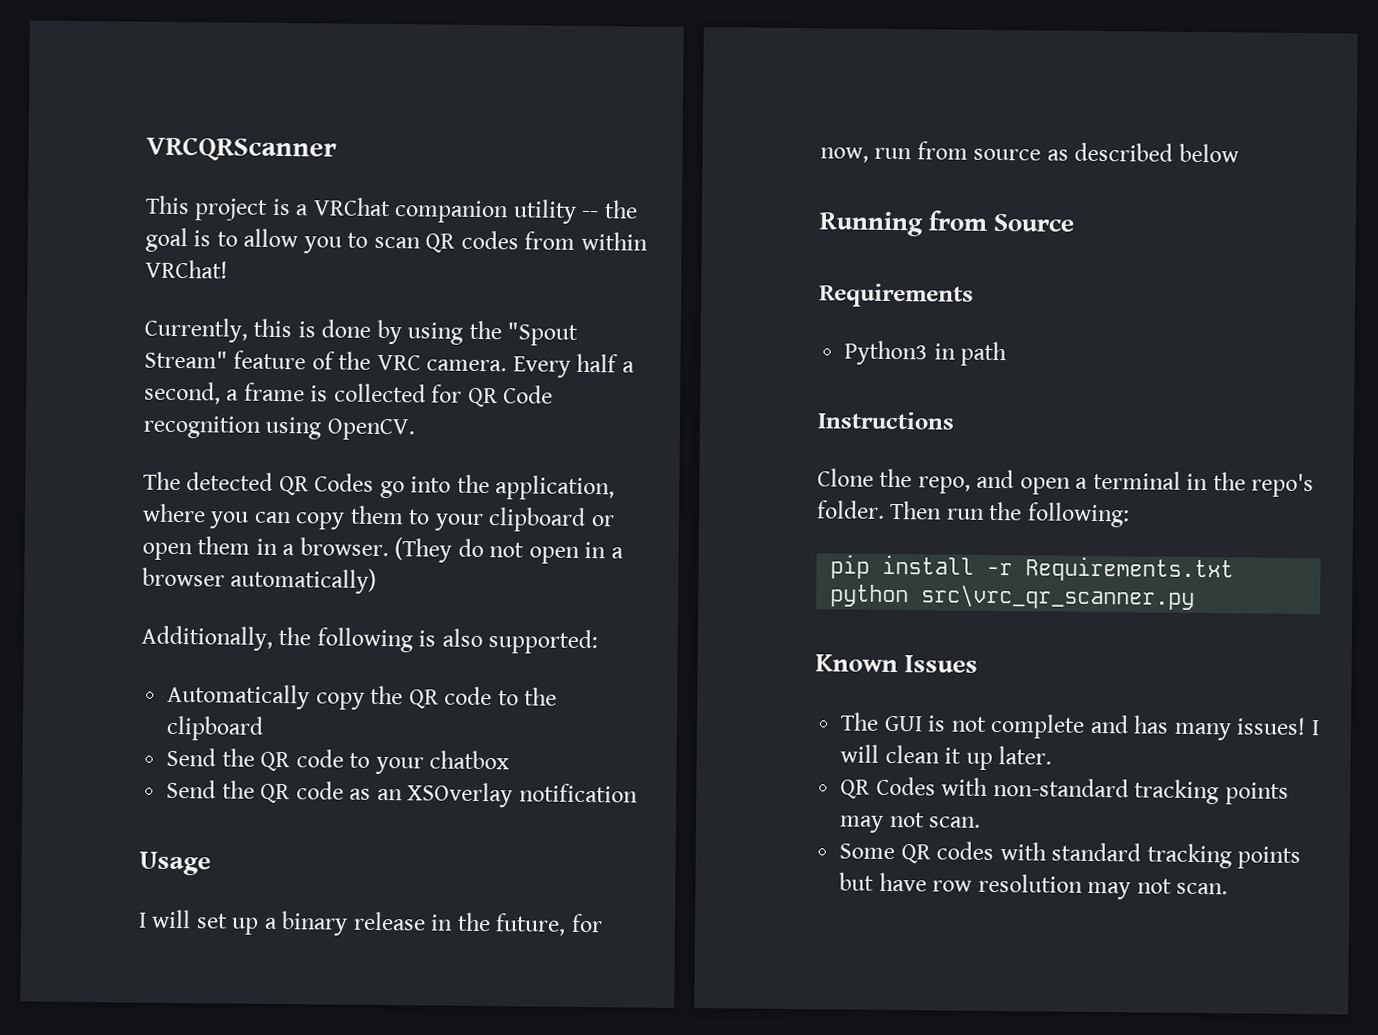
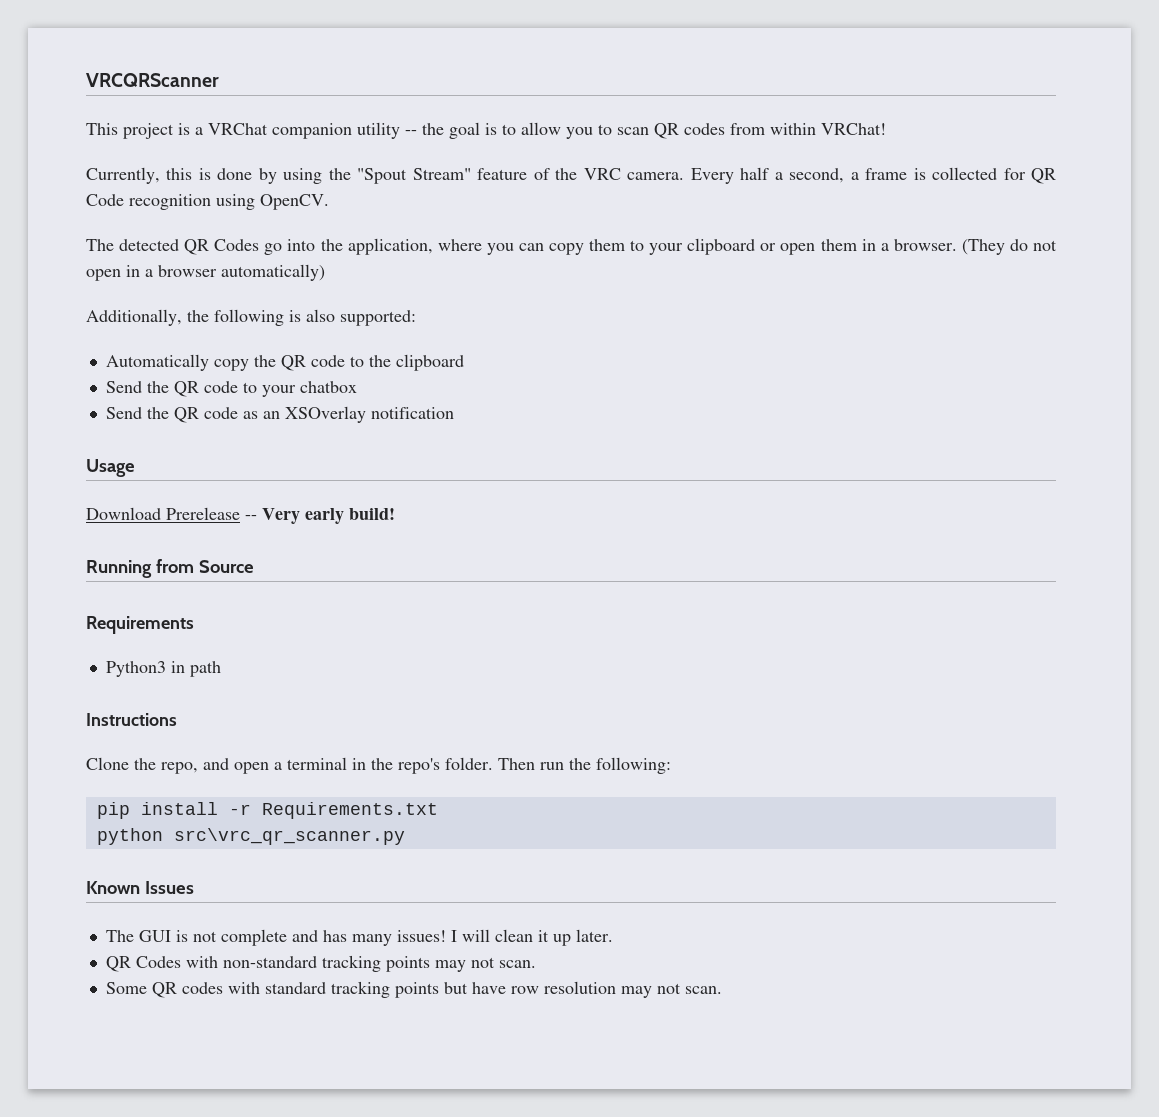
- I will set up a binary release in the future, for now, run from source as described below
+ Download Prerelease -- Very early build!

